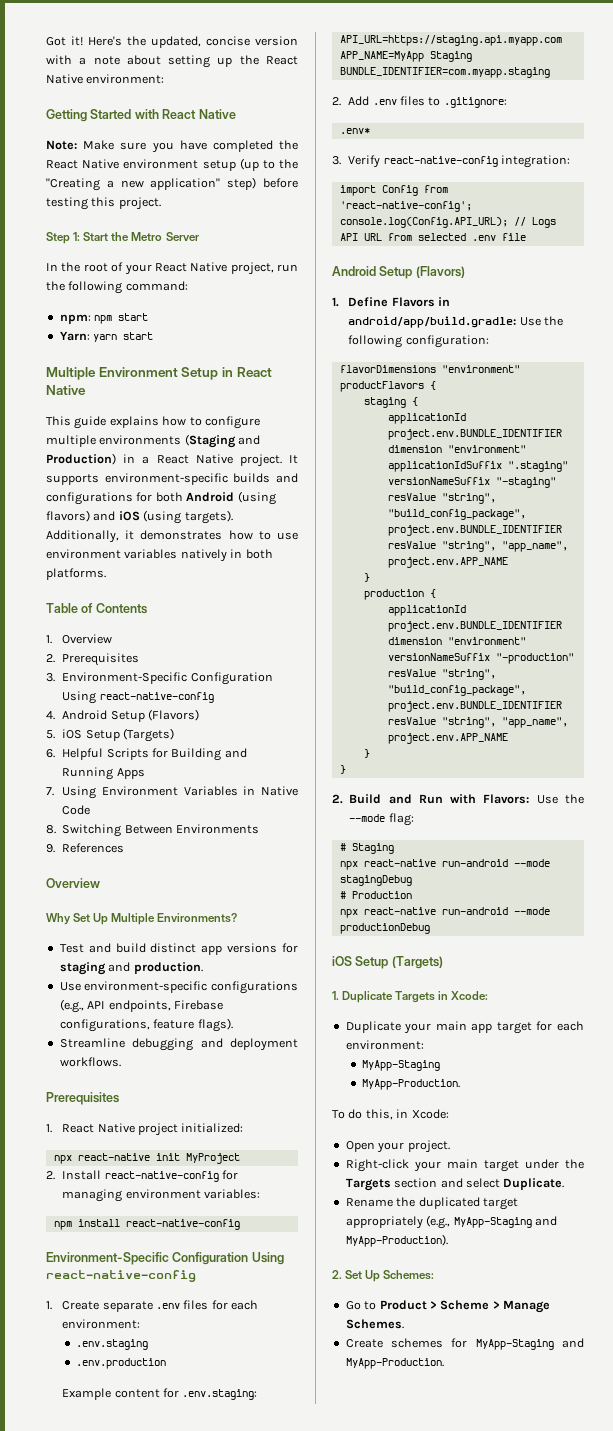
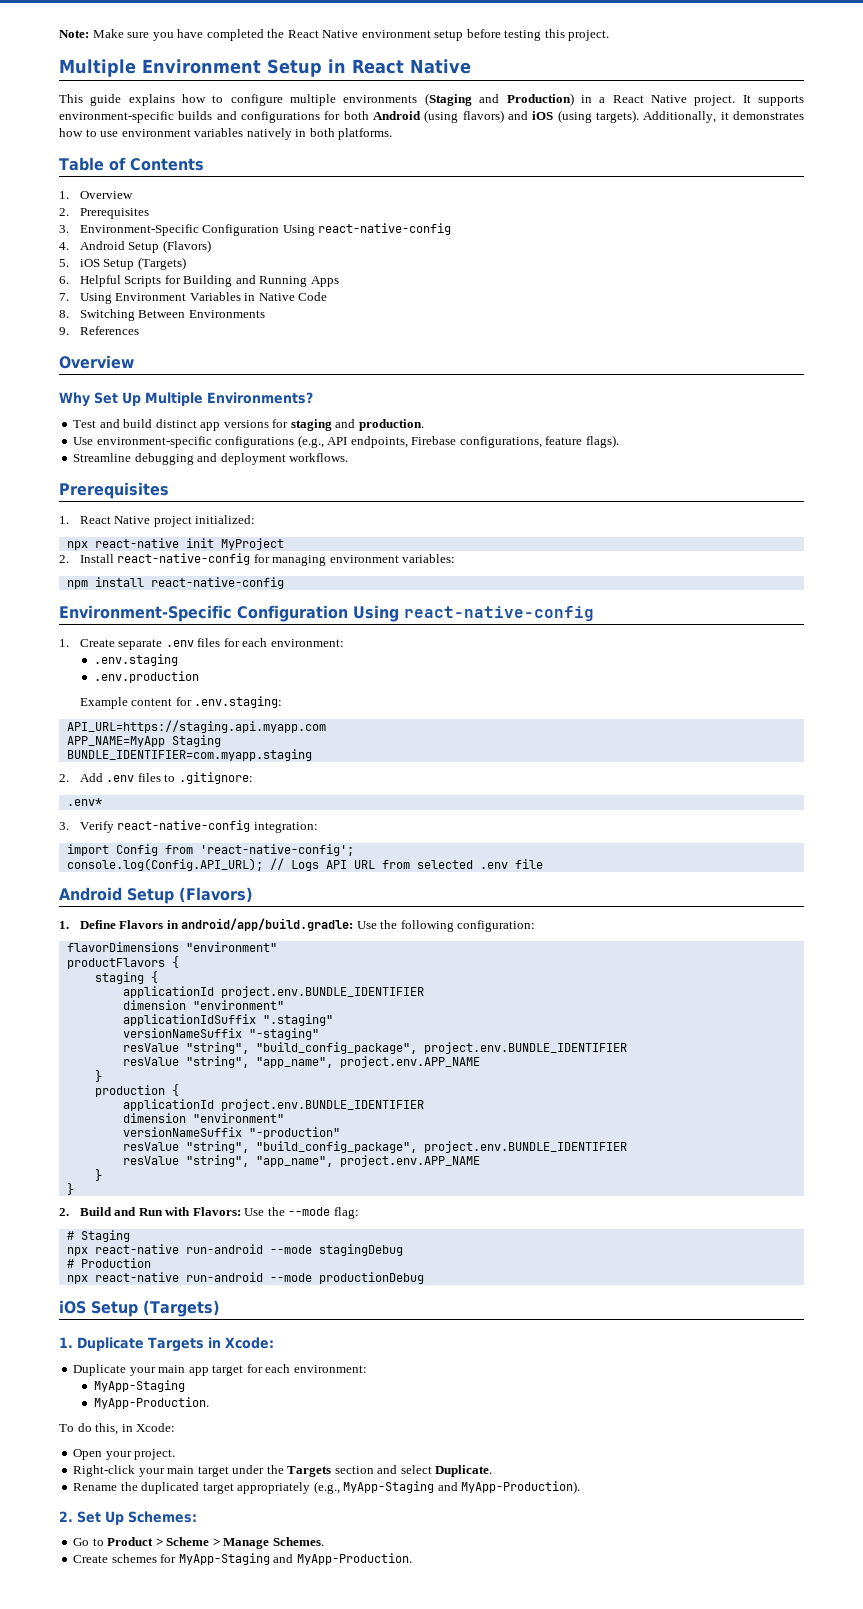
- Got it! Here's the updated, concise version with a note about setting up the React Native environment:
- Getting Started with React Native
- Note: Make sure you have completed the React Native environment setup (up to the "Creating a new application" step) before testing this project.
- Step 1: Start the Metro Server
- In the root of your React Native project, run the following command:
- npm: npm start
- Yarn: yarn start
+ Note: Make sure you have completed the React Native environment setup before testing this project.

